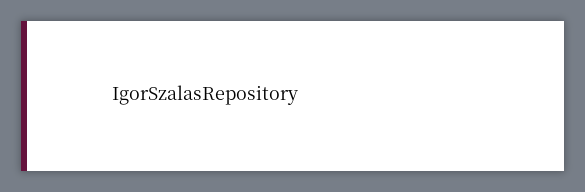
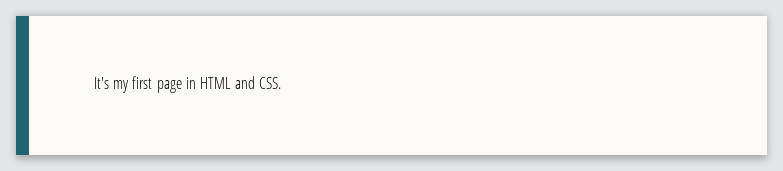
- IgorSzalasRepository
+ It's my first page in HTML and CSS.

